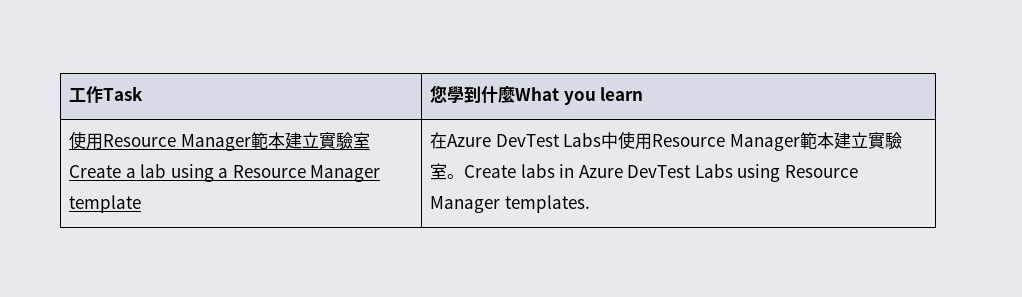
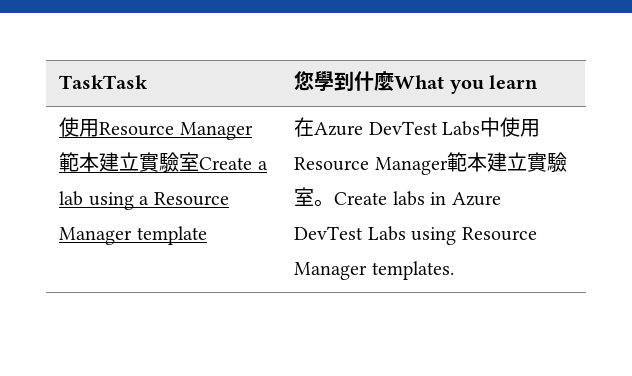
- 工作Task | 您學到什麼What you learn
+ TaskTask | 您學到什麼What you learn

